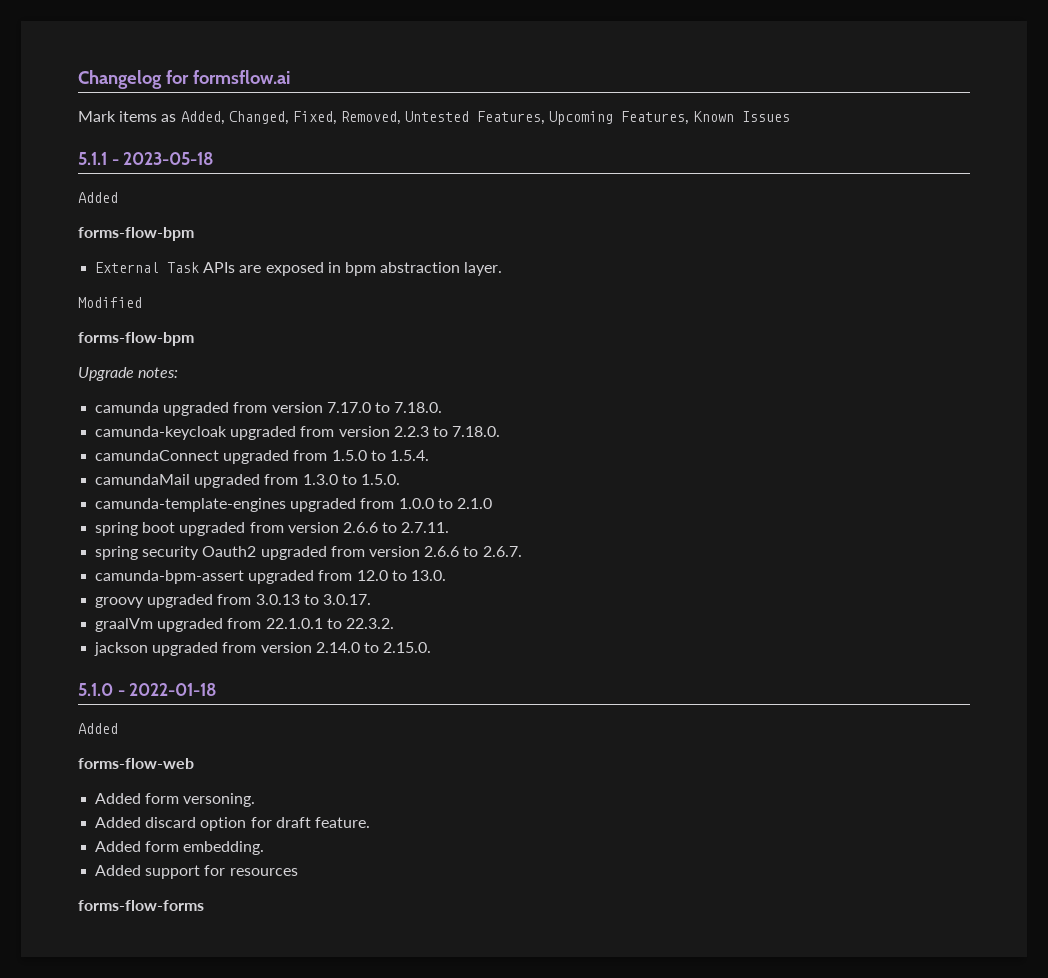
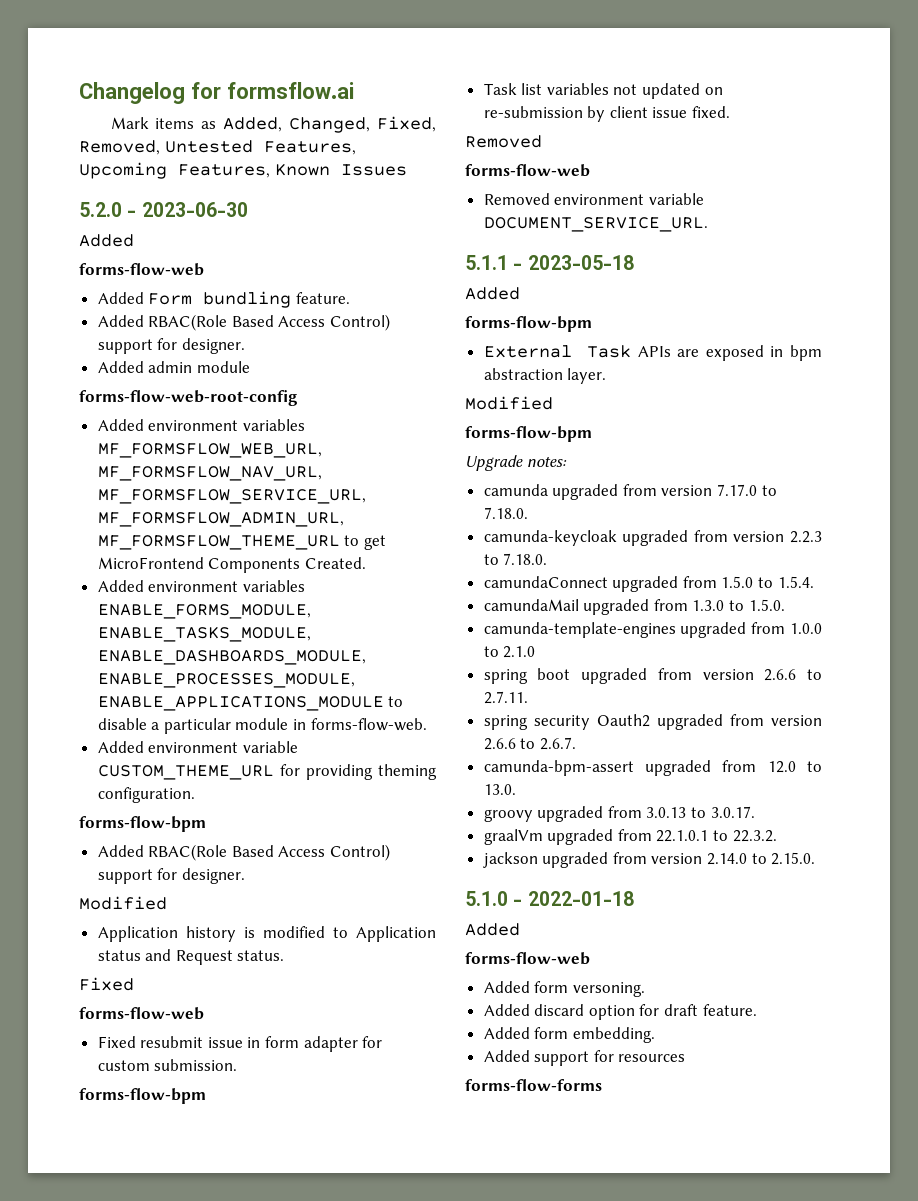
+ 5.2.0 - 2023-06-30
+ Added
+ forms-flow-web
+ Added Form bundling feature.
+ Added RBAC(Role Based Access Control) support for designer.
+ Added admin module
+ forms-flow-web-root-config
+ Added environment variables MF_FORMSFLOW_WEB_URL, MF_FORMSFLOW_NAV_URL, MF_FORMSFLOW_SERVICE_URL, MF_FORMSFLOW_ADMIN_URL, MF_FORMSFLOW_THEME_URL to get MicroFrontend Components Created.
+ Added environment variables ENABLE_FORMS_MODULE, ENABLE_TASKS_MODULE, ENABLE_DASHBOARDS_MODULE, ENABLE_PROCESSES_MODULE, ENABLE_APPLICATIONS_MODULE to disable a particular module in forms-flow-web.
+ Added environment variable CUSTOM_THEME_URL for providing theming configuration.
+ forms-flow-bpm
+ Added RBAC(Role Based Access Control) support for designer.
+ Modified
+ Application history is modified to Application status and Request status.
+ Fixed
+ forms-flow-web
+ Fixed resubmit issue in form adapter for custom submission.
+ forms-flow-bpm
+ Task list variables not updated on re-submission by client issue fixed.
+ Removed
+ forms-flow-web
+ Removed environment variable DOCUMENT_SERVICE_URL.

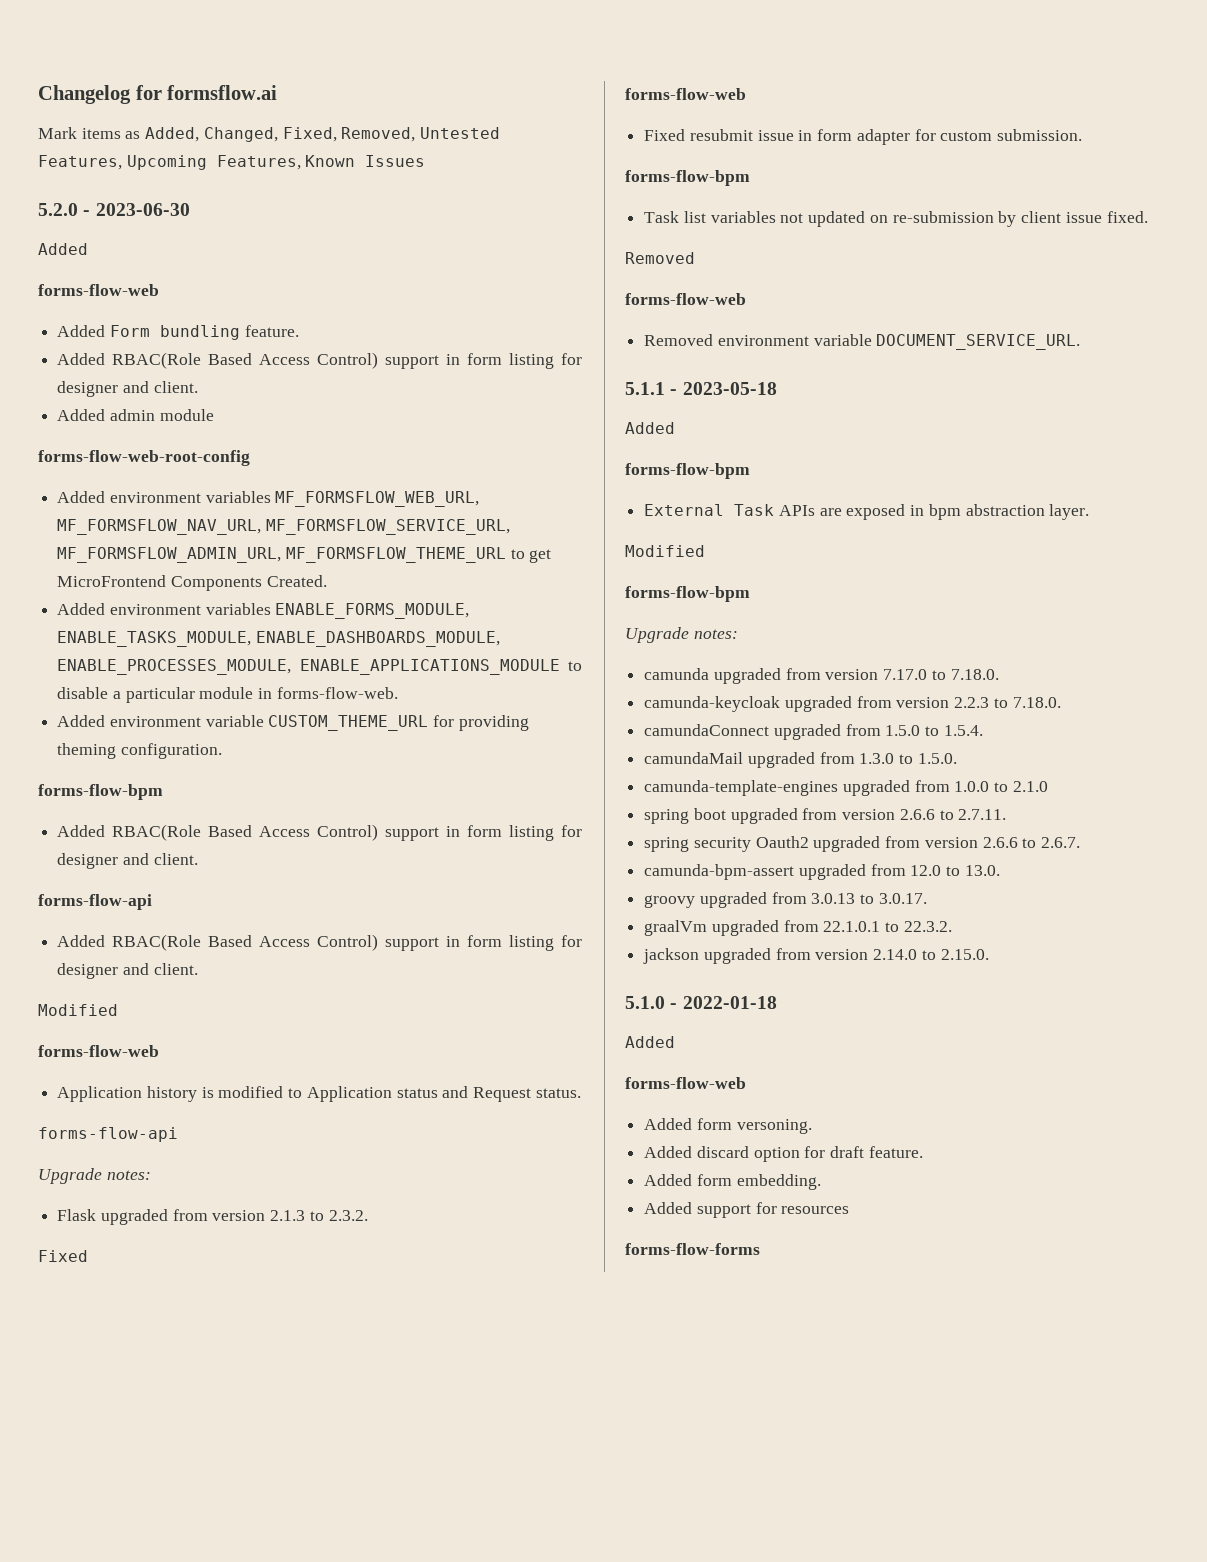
  Added Form bundling feature.
- Added RBAC(Role Based Access Control) support for designer.
+ Added RBAC(Role Based Access Control) support in form listing for designer and client.
  Added environment variable CUSTOM_THEME_URL for providing theming configuration.
  forms-flow-bpm
- Added RBAC(Role Based Access Control) support for designer.
+ Added RBAC(Role Based Access Control) support in form listing for designer and client.
+ forms-flow-api
+ Added RBAC(Role Based Access Control) support in form listing for designer and client.
  Modified
+ forms-flow-web
  Application history is modified to Application status and Request status.
+ forms-flow-api
+ Upgrade notes:
+ Flask upgraded from version 2.1.3 to 2.3.2.

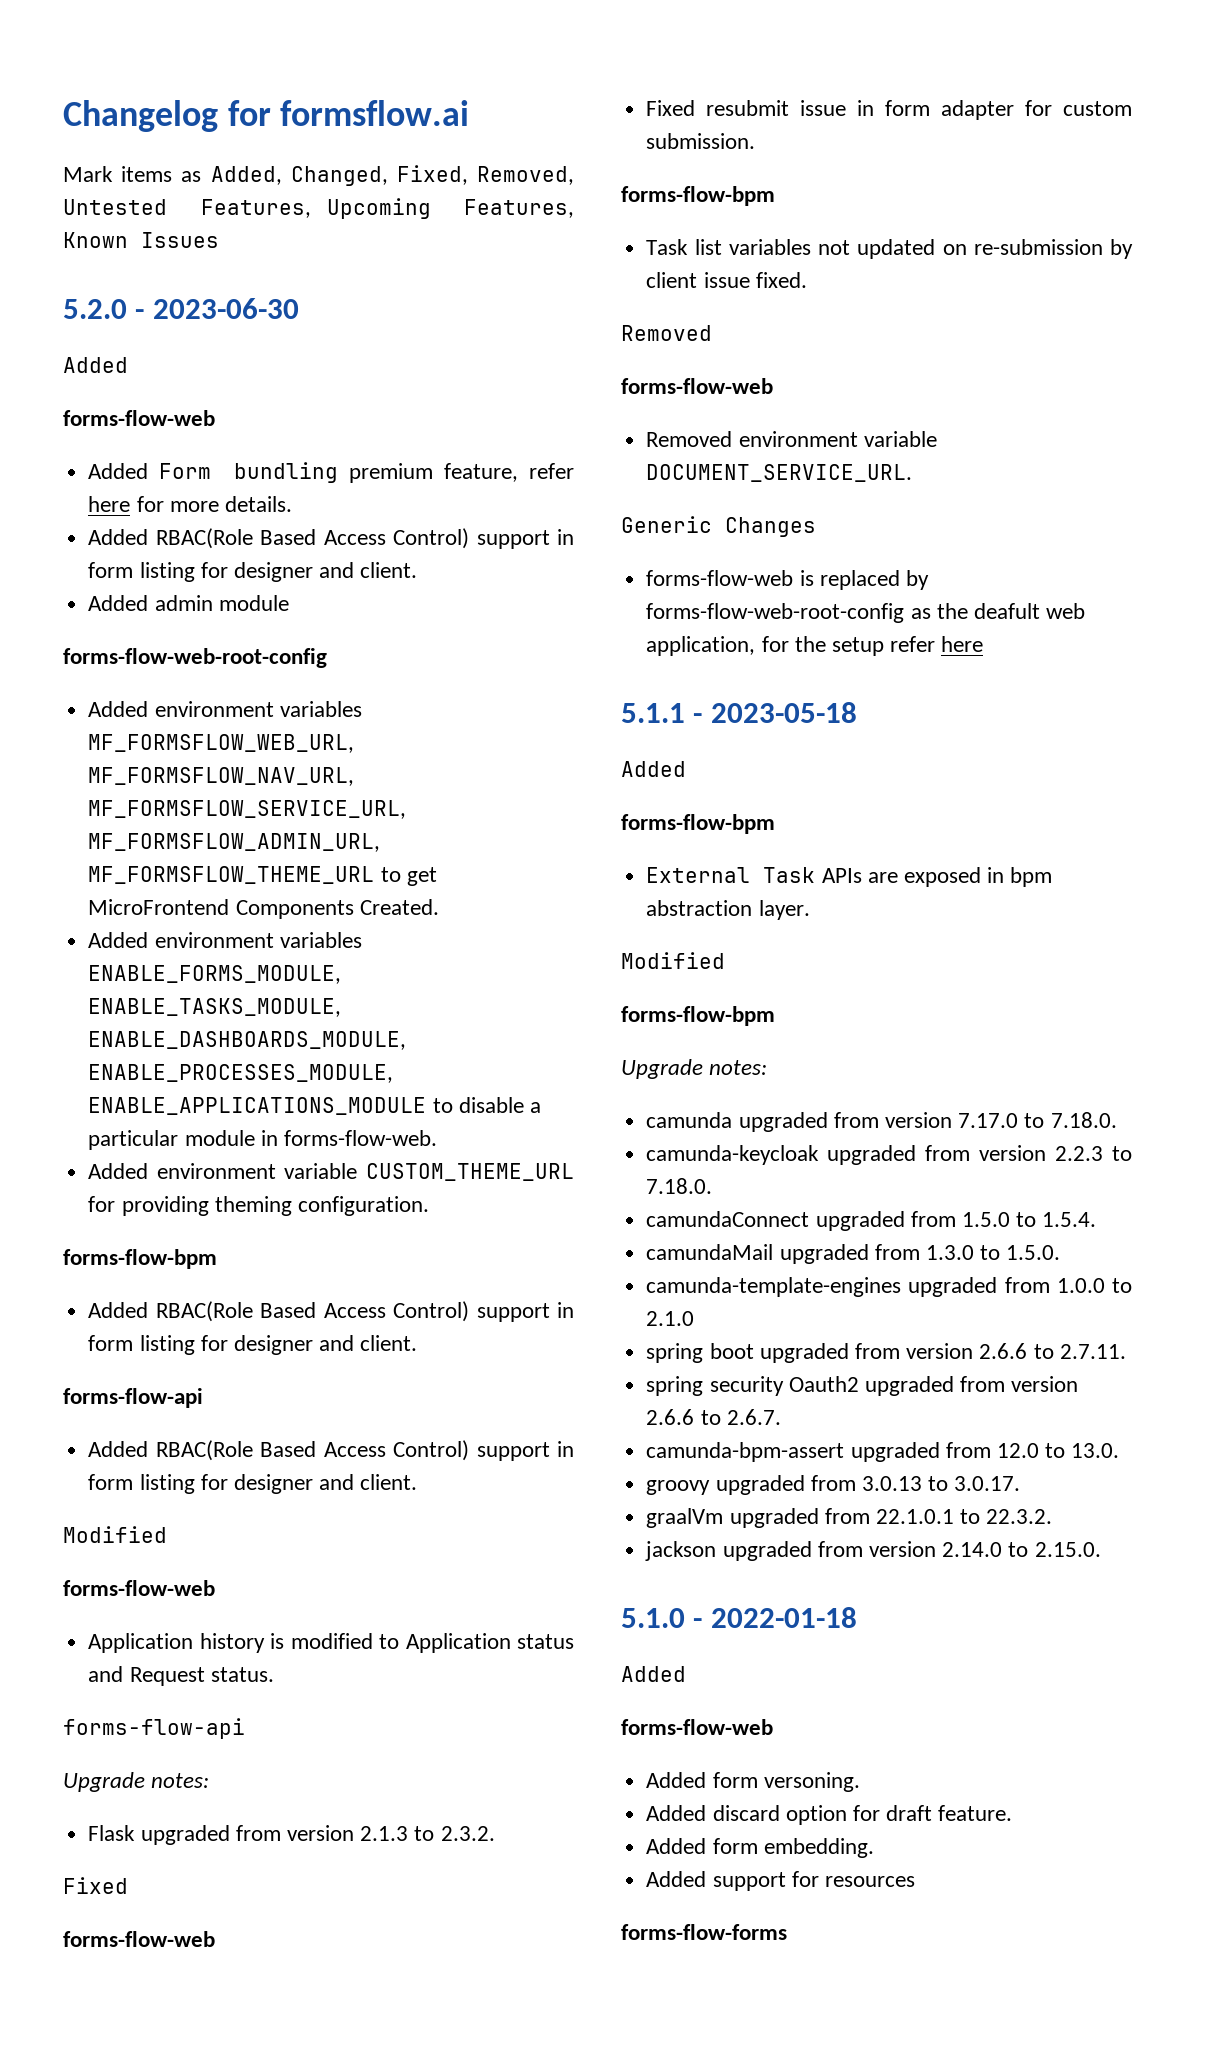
- Added Form bundling feature.
+ Added Form bundling premium feature, refer here for more details.
+ Generic Changes
+ forms-flow-web is replaced by forms-flow-web-root-config as the deafult web application, for the setup refer here

